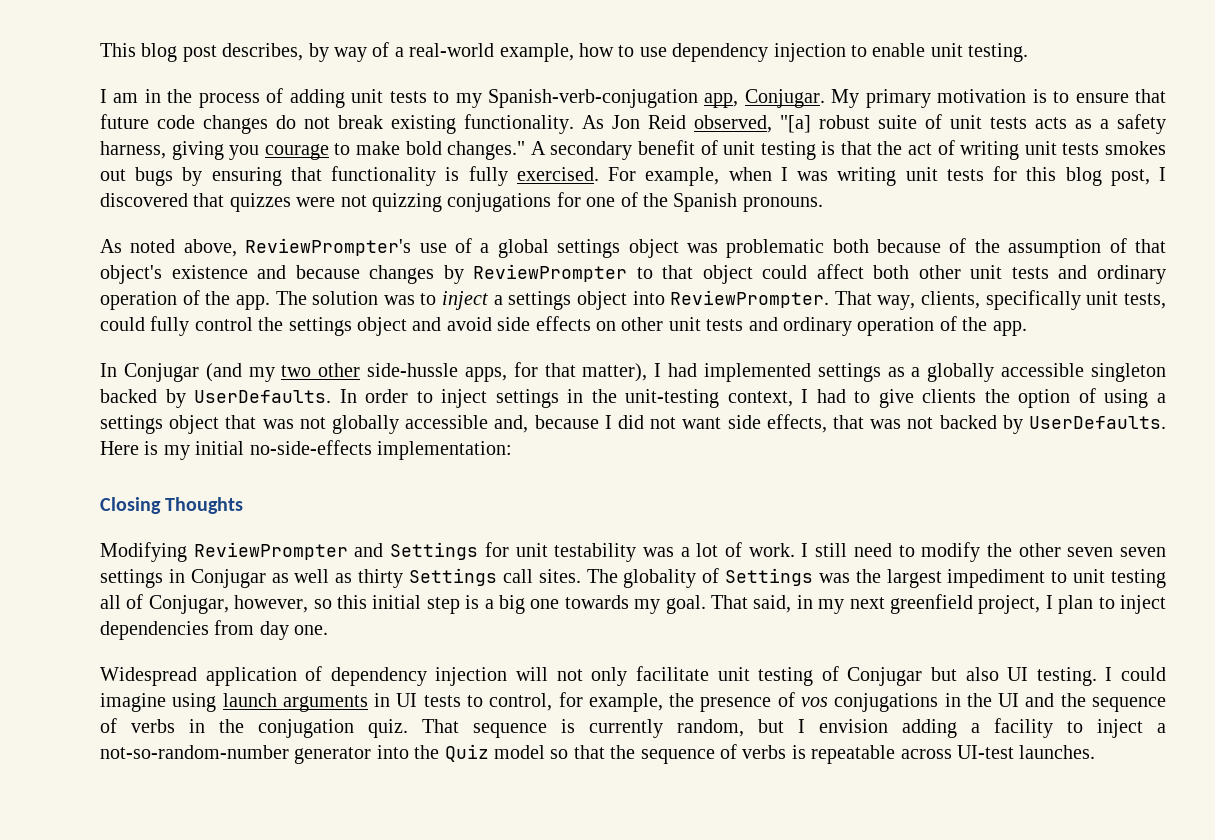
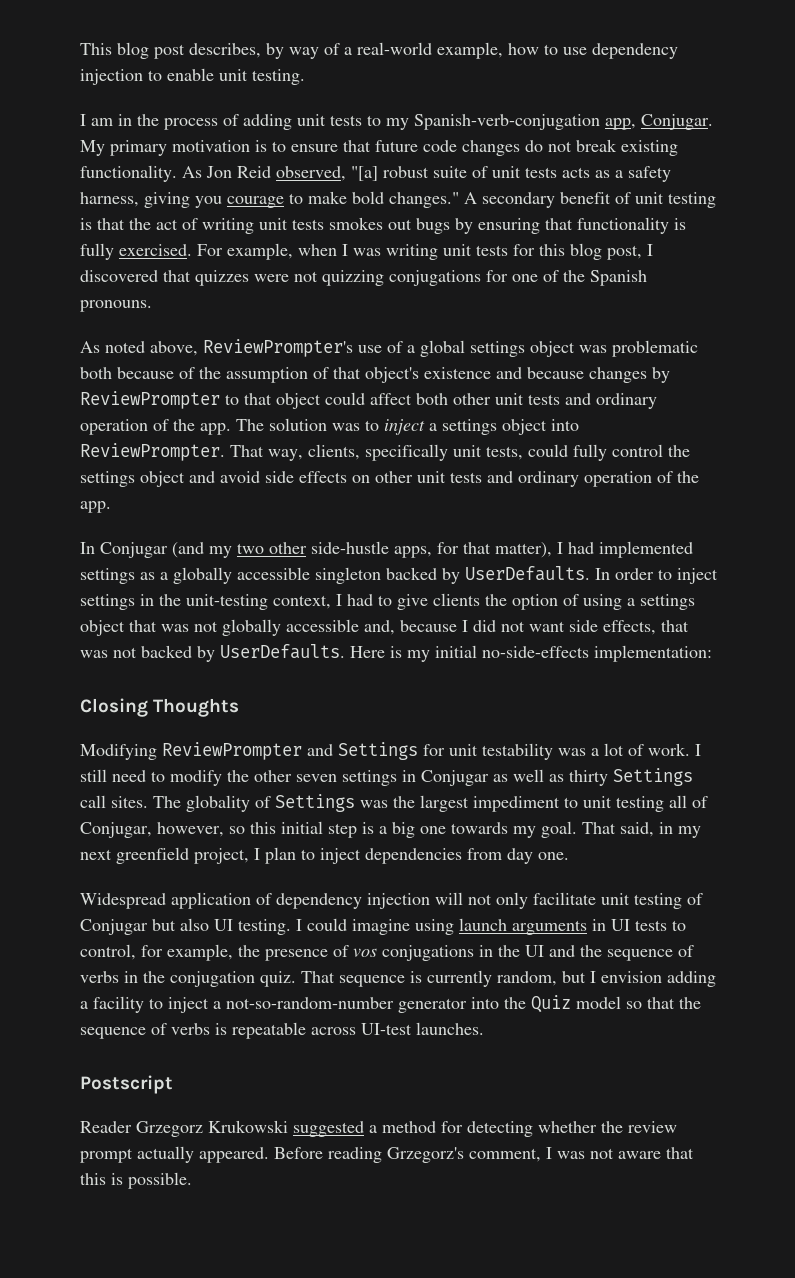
- In Conjugar (and my two other side-hussle apps, for that matter), I had implemented settings as a globally accessible singleton backed by UserDefaults.
+ In Conjugar (and my two other side-hustle apps, for that matter), I had implemented settings as a globally accessible singleton backed by UserDefaults.
- I still need to modify the other seven seven settings in Conjugar as well as thirty Settings call sites.
+ I still need to modify the other seven settings in Conjugar as well as thirty Settings call sites.
+ Postscript
+ Reader Grzegorz Krukowski suggested a method for detecting whether the review prompt actually appeared. Before reading Grzegorz's comment, I was not aware that this is possible.

